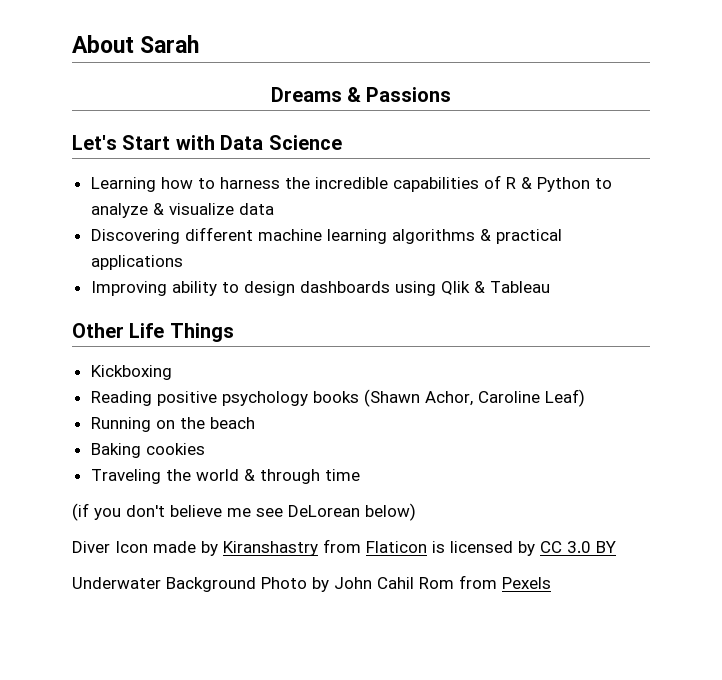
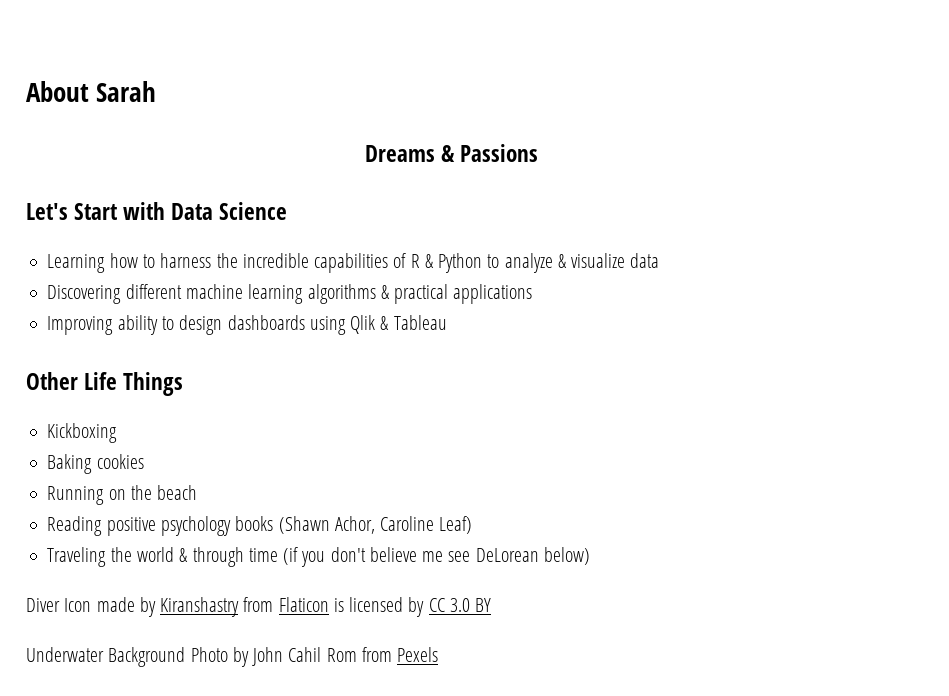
+ Baking cookies
+ Running on the beach
- Running on the beach
- Baking cookies
- Traveling the world & through time
- (if you don't believe me see DeLorean below)
+ Traveling the world & through time (if you don't believe me see DeLorean below)

